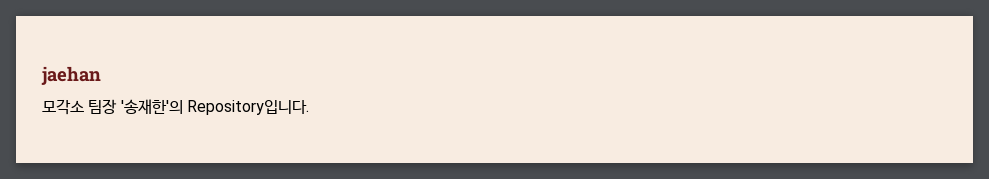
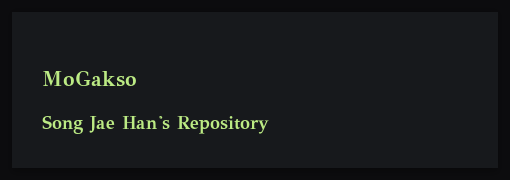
- jaehan
- 모각소 팀장 '송재한'의 Repository입니다.
+ MoGakso
+ Song Jae Han's Repository

